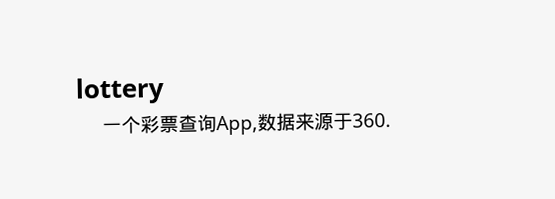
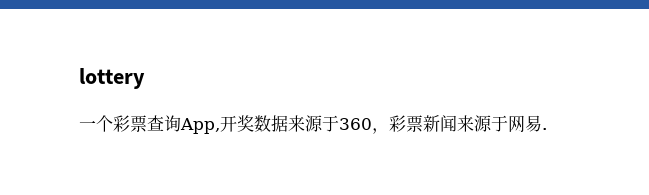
- 一个彩票查询App,数据来源于360.
+ 一个彩票查询App,开奖数据来源于360，彩票新闻来源于网易.

